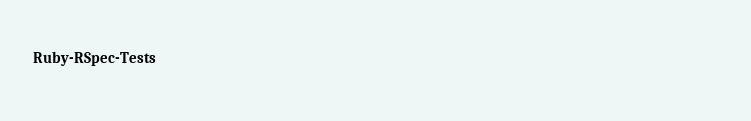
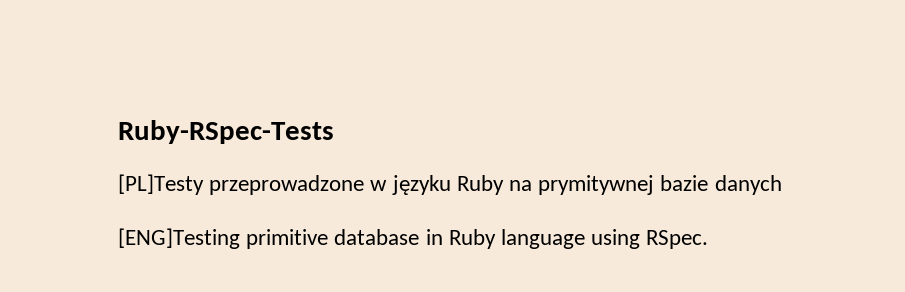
+ [PL]Testy przeprowadzone w języku Ruby na prymitywnej bazie danych
+ [ENG]Testing primitive database in Ruby language using RSpec.

